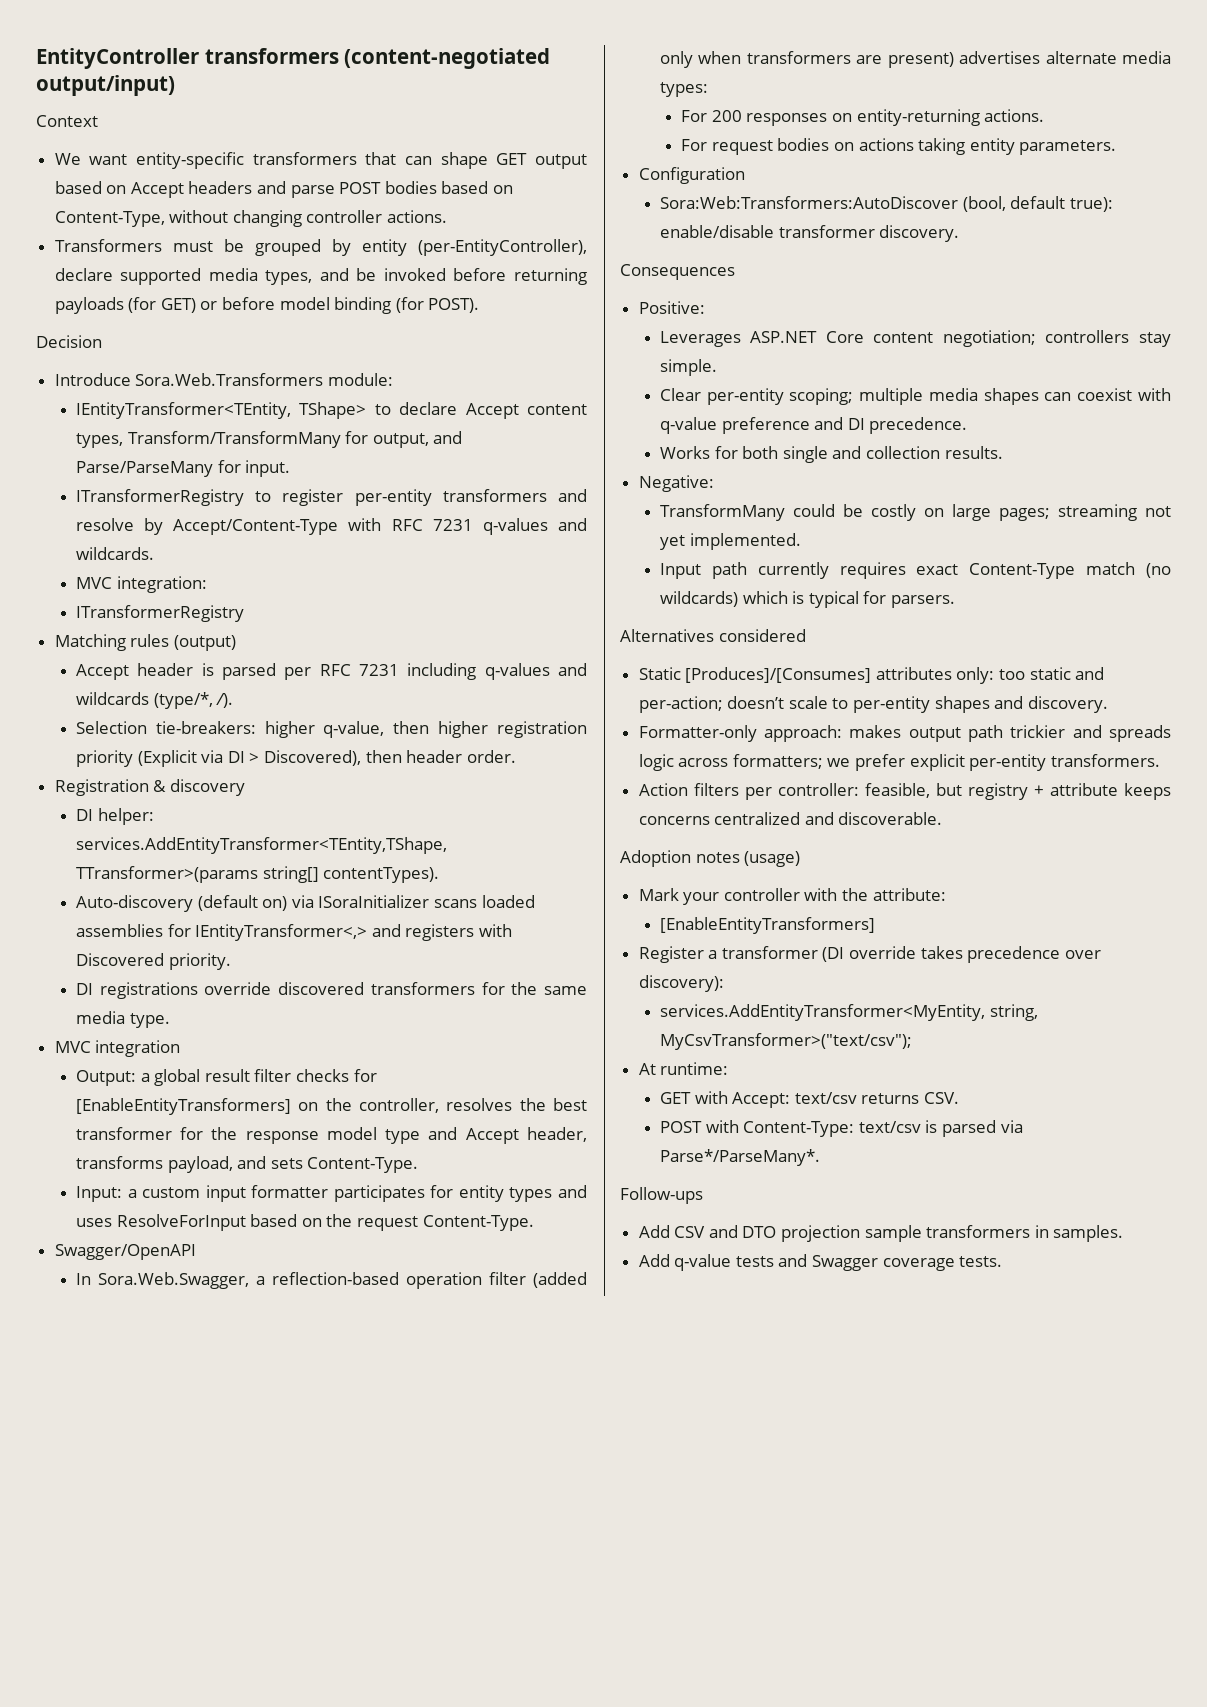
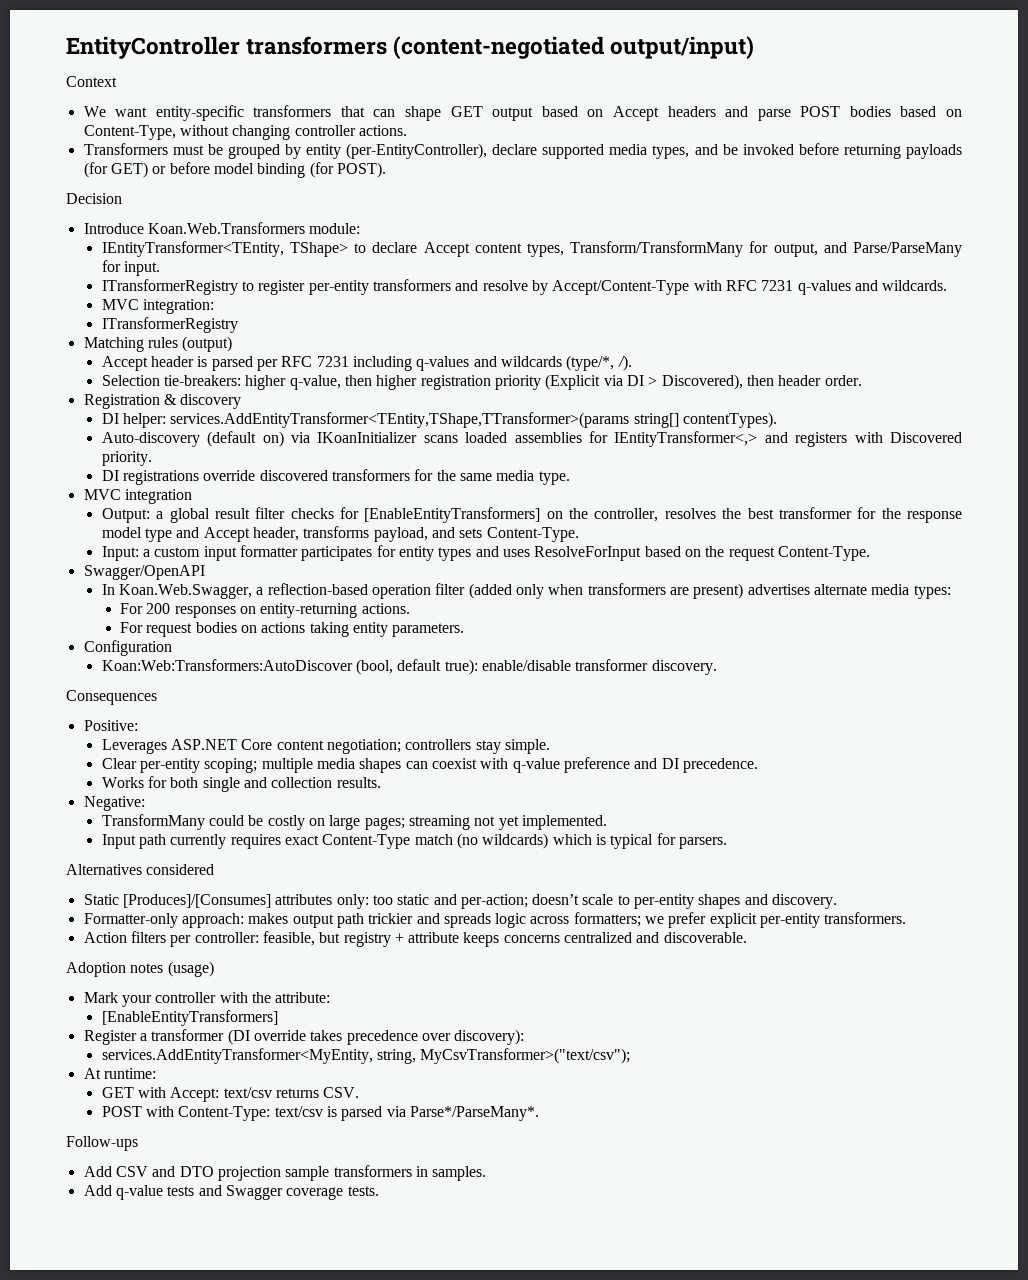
- Introduce Sora.Web.Transformers module:
+ Introduce Koan.Web.Transformers module:
- Auto-discovery (default on) via ISoraInitializer scans loaded assemblies for IEntityTransformer<,> and registers with Discovered priority.
+ Auto-discovery (default on) via IKoanInitializer scans loaded assemblies for IEntityTransformer<,> and registers with Discovered priority.
- In Sora.Web.Swagger, a reflection-based operation filter (added only when transformers are present) advertises alternate media types:
+ In Koan.Web.Swagger, a reflection-based operation filter (added only when transformers are present) advertises alternate media types:
- Sora:Web:Transformers:AutoDiscover (bool, default true): enable/disable transformer discovery.
+ Koan:Web:Transformers:AutoDiscover (bool, default true): enable/disable transformer discovery.

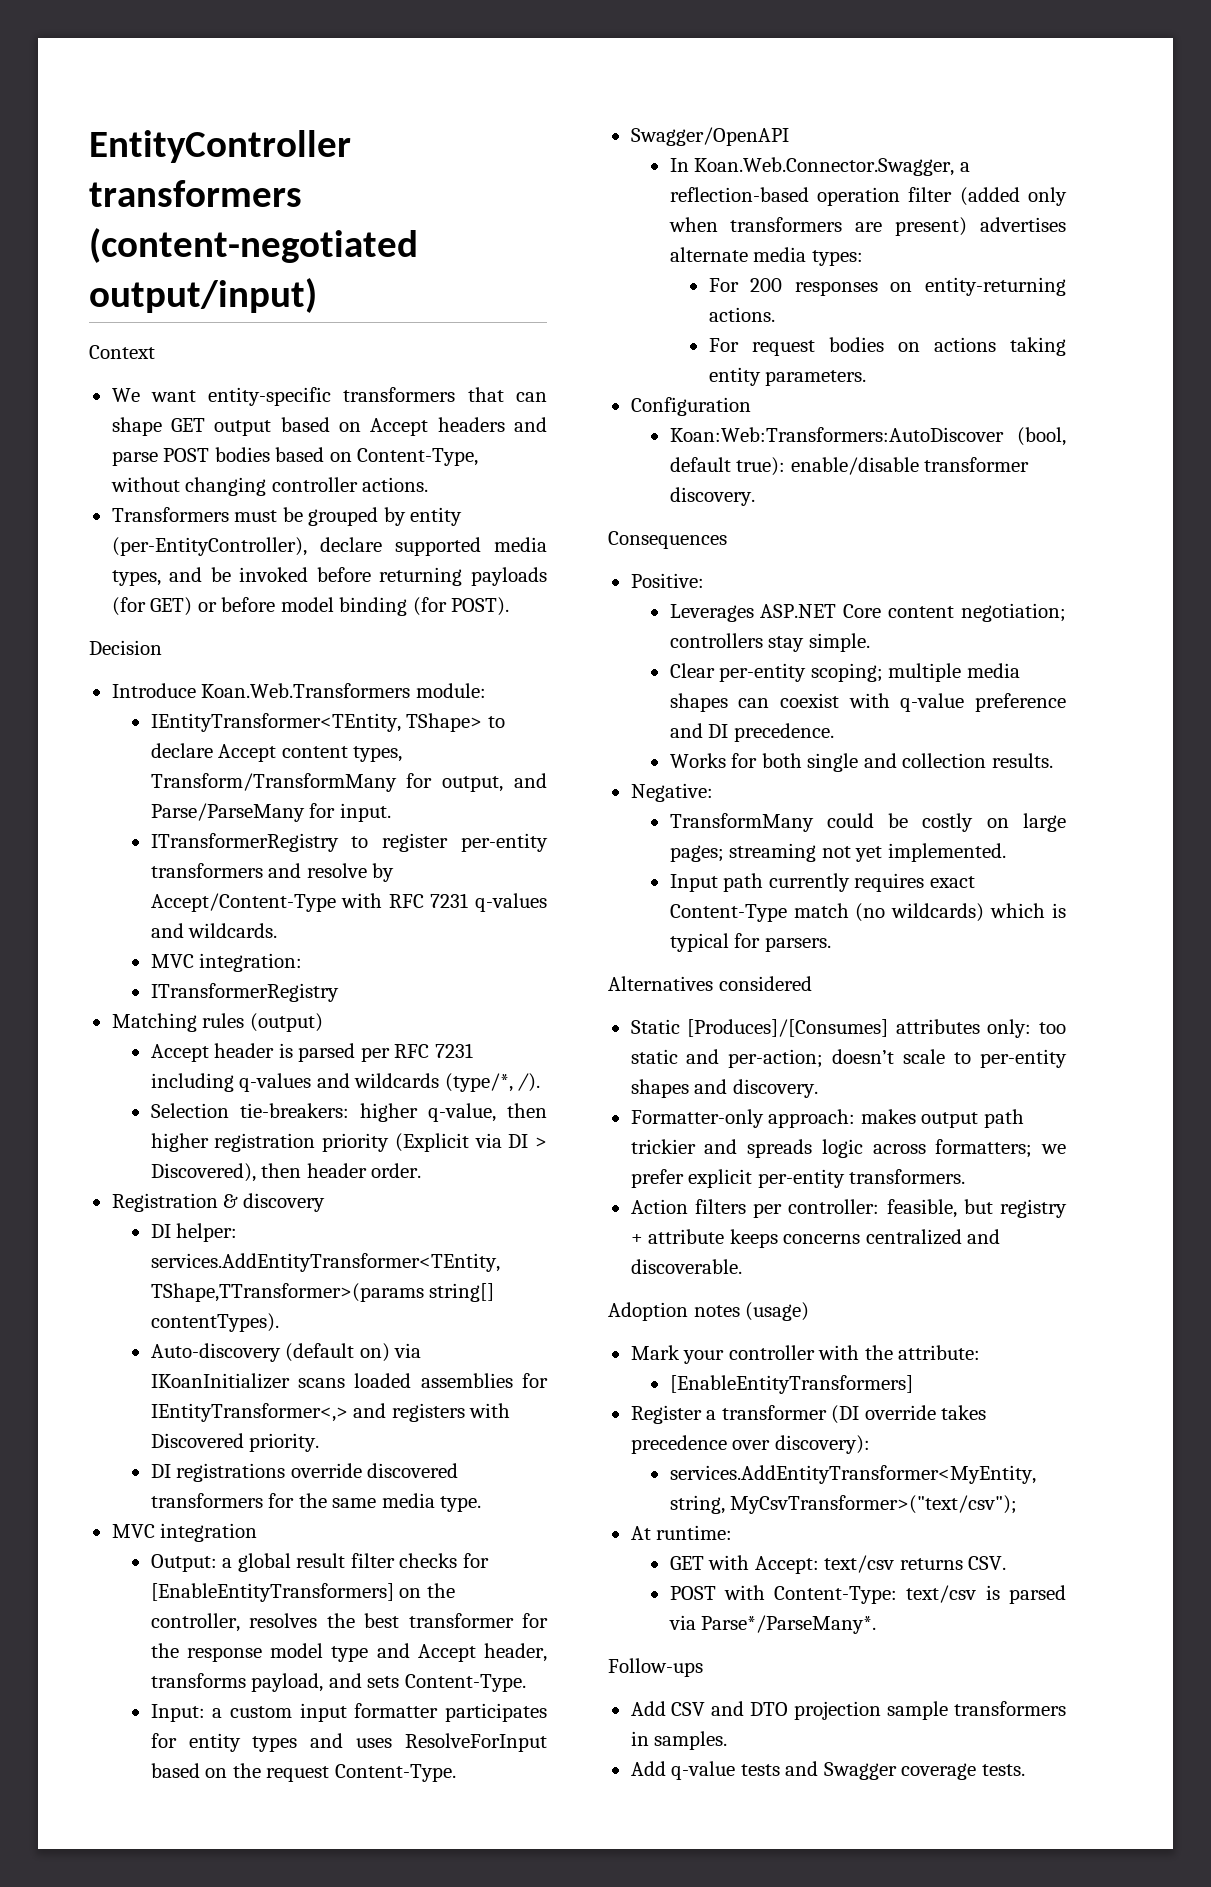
- In Koan.Web.Swagger, a reflection-based operation filter (added only when transformers are present) advertises alternate media types:
+ In Koan.Web.Connector.Swagger, a reflection-based operation filter (added only when transformers are present) advertises alternate media types:

